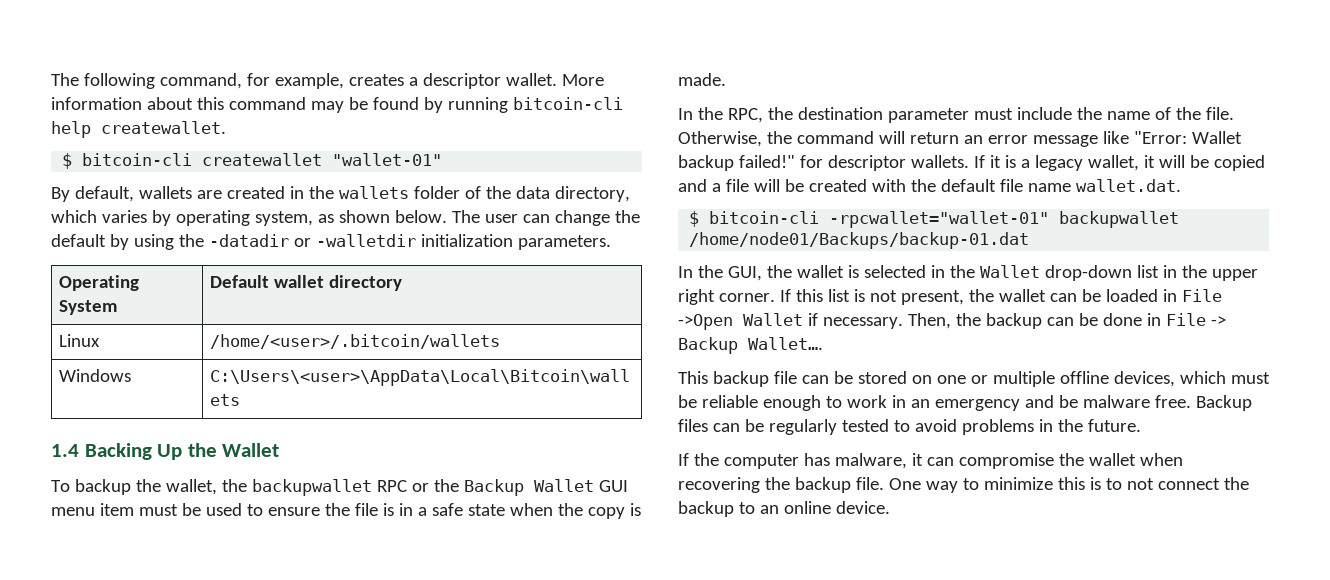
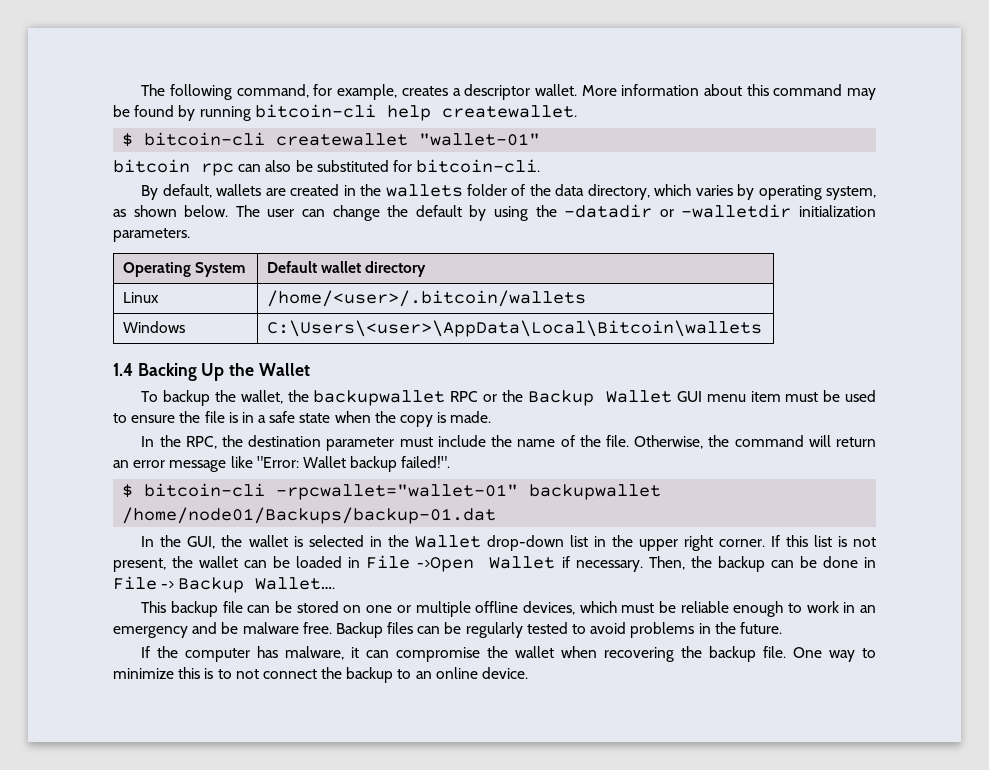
+ bitcoin rpc can also be substituted for bitcoin-cli.
- Otherwise, the command will return an error message like "Error: Wallet backup failed!" for descriptor wallets. If it is a legacy wallet, it will be copied and a file will be created with the default file name wallet.dat.
+ Otherwise, the command will return an error message like "Error: Wallet backup failed!".

